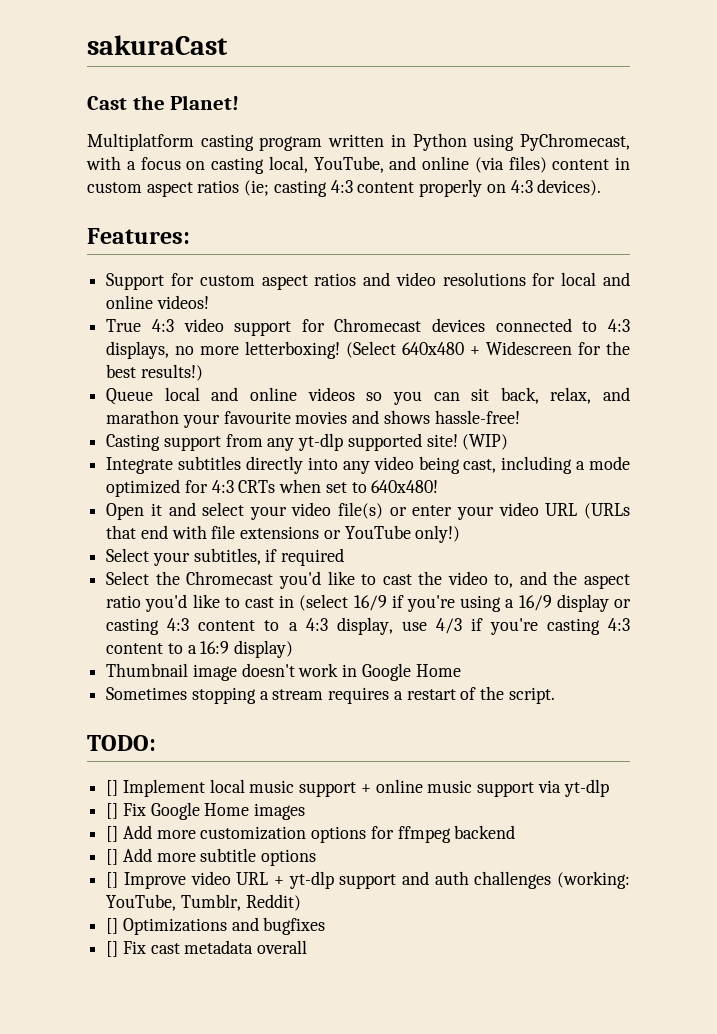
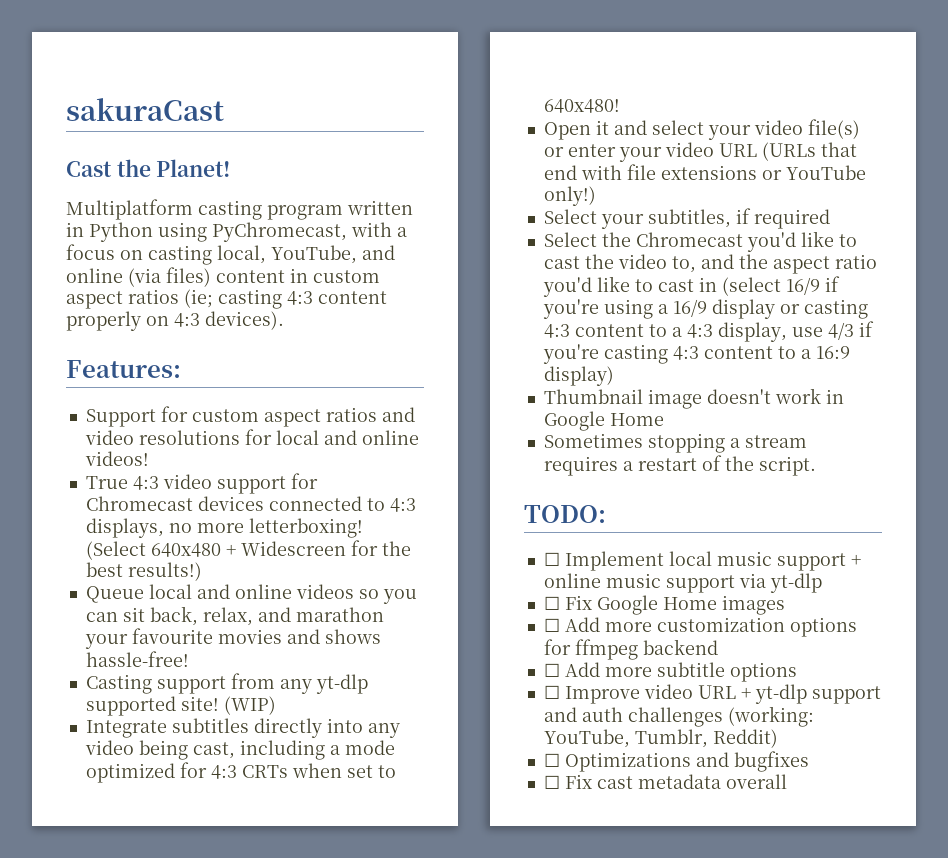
- [] Implement local music support + online music support via yt-dlp
+ ☐ Implement local music support + online music support via yt-dlp
- [] Fix Google Home images
+ ☐ Fix Google Home images
- [] Add more customization options for ffmpeg backend
+ ☐ Add more customization options for ffmpeg backend
- [] Add more subtitle options
+ ☐ Add more subtitle options
- [] Improve video URL + yt-dlp support and auth challenges (working: YouTube, Tumblr, Reddit)
+ ☐ Improve video URL + yt-dlp support and auth challenges (working: YouTube, Tumblr, Reddit)
- [] Optimizations and bugfixes
+ ☐ Optimizations and bugfixes
- [] Fix cast metadata overall
+ ☐ Fix cast metadata overall

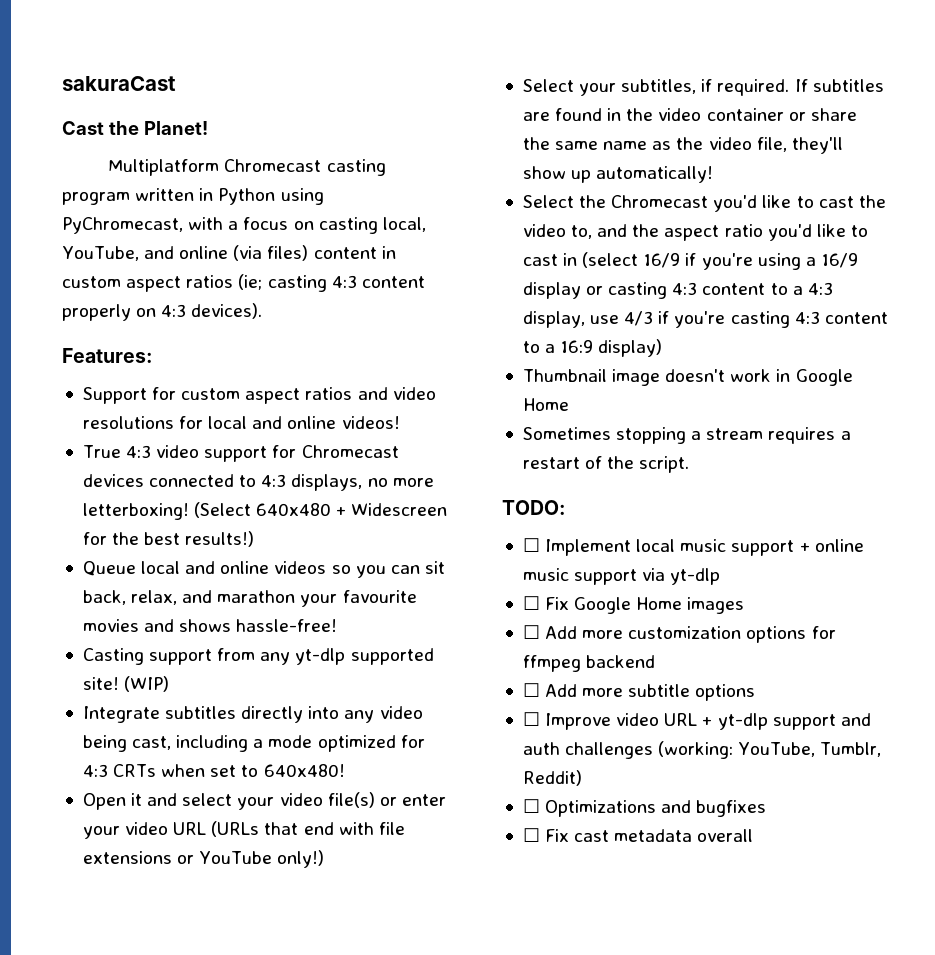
- Multiplatform casting program written in Python using PyChromecast, with a focus on casting local, YouTube, and online (via files) content in custom aspect ratios (ie; casting 4:3 content properly on 4:3 devices).
+ Multiplatform Chromecast casting program written in Python using PyChromecast, with a focus on casting local, YouTube, and online (via files) content in custom aspect ratios (ie; casting 4:3 content properly on 4:3 devices).
- Select your subtitles, if required
+ Select your subtitles, if required. If subtitles are found in the video container or share the same name as the video file, they'll show up automatically!

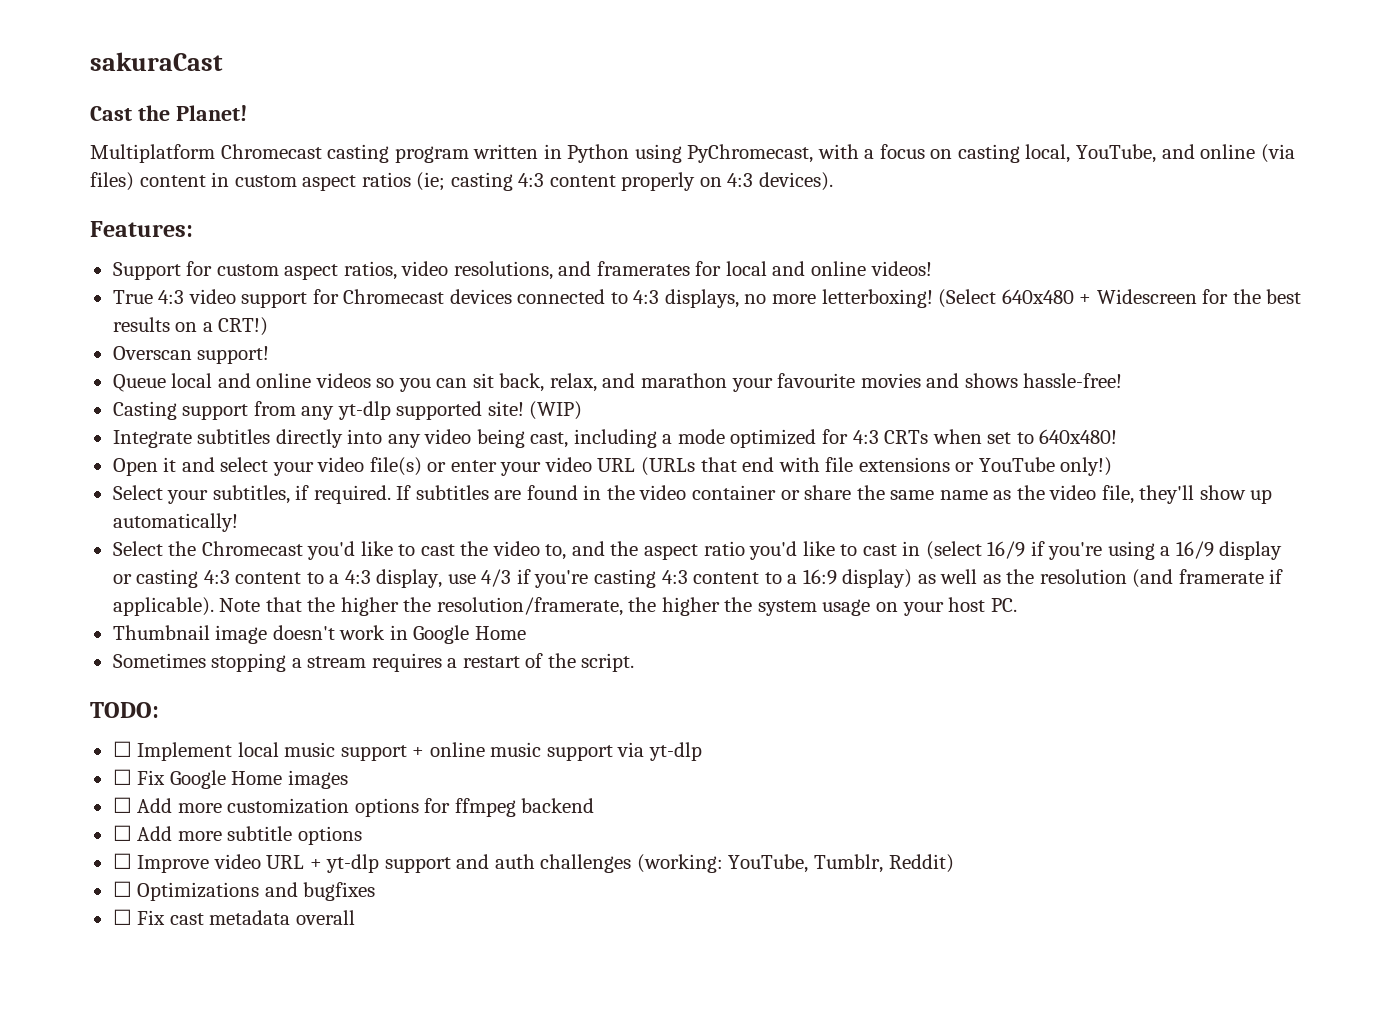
- Support for custom aspect ratios and video resolutions for local and online videos!
+ Support for custom aspect ratios, video resolutions, and framerates for local and online videos!
- (Select 640x480 + Widescreen for the best results!)
+ (Select 640x480 + Widescreen for the best results on a CRT!)
+ Overscan support!
- Select the Chromecast you'd like to cast the video to, and the aspect ratio you'd like to cast in (select 16/9 if you're using a 16/9 display or casting 4:3 content to a 4:3 display, use 4/3 if you're casting 4:3 content to a 16:9 display)
+ Select the Chromecast you'd like to cast the video to, and the aspect ratio you'd like to cast in (select 16/9 if you're using a 16/9 display or casting 4:3 content to a 4:3 display, use 4/3 if you're casting 4:3 content to a 16:9 display) as well as the resolution (and framerate if applicable). Note that the higher the resolution/framerate, the higher the system usage on your host PC.

